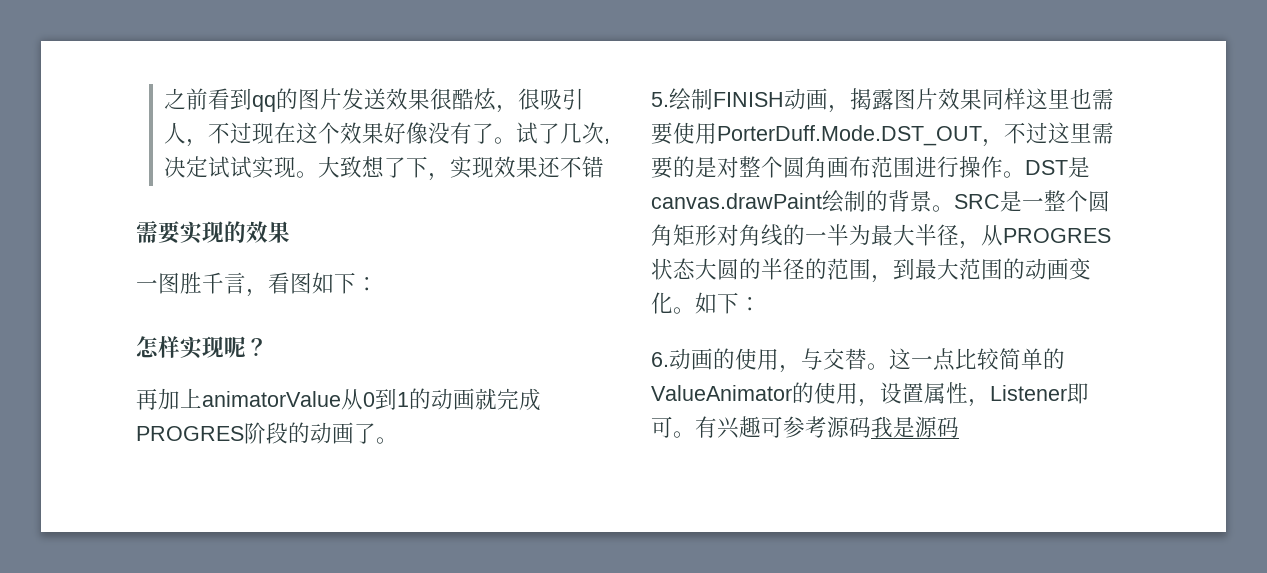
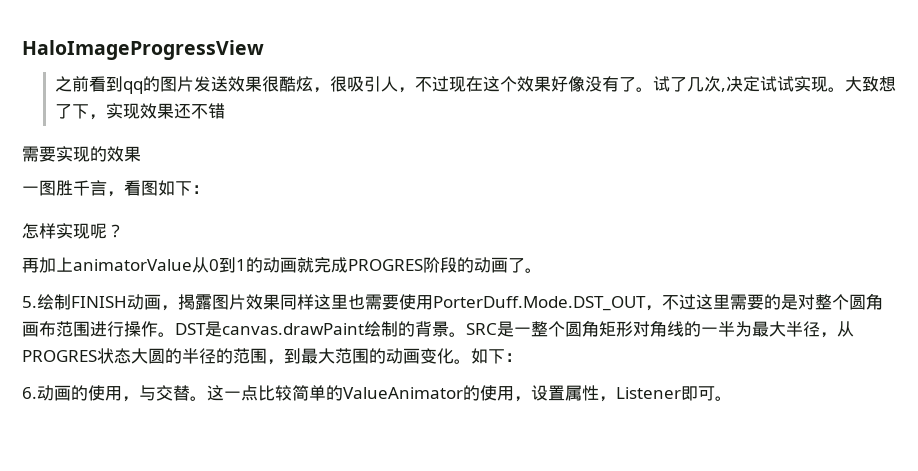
+ HaloImageProgressView
- 有兴趣可参考源码我是源码

